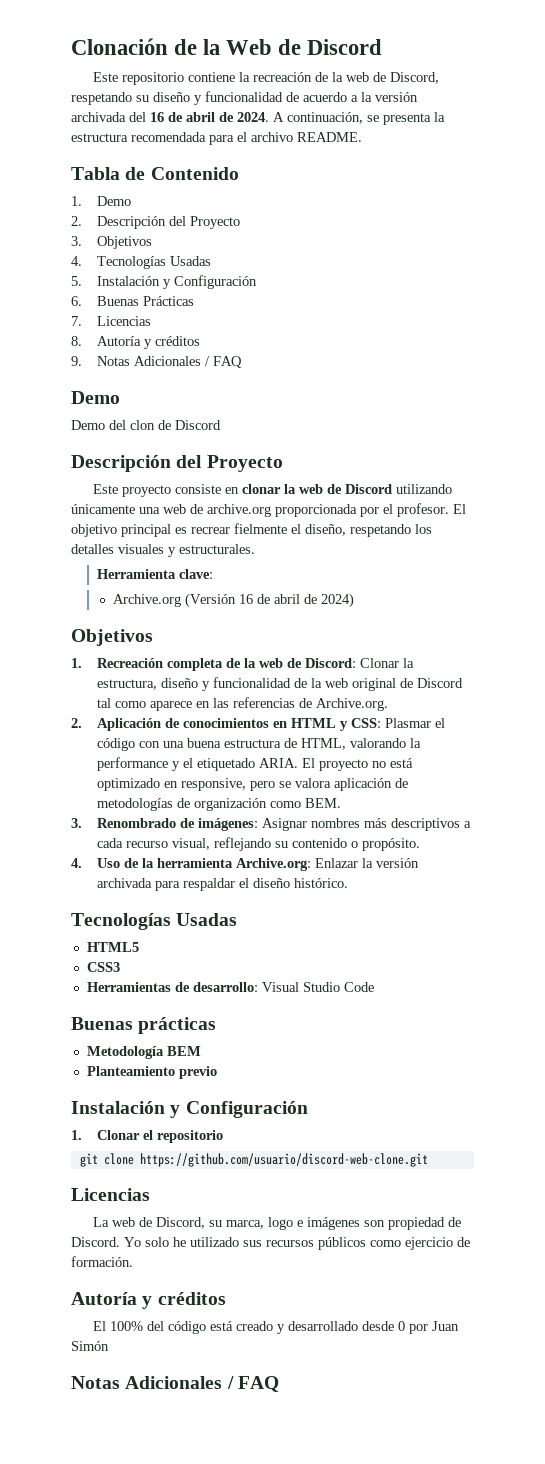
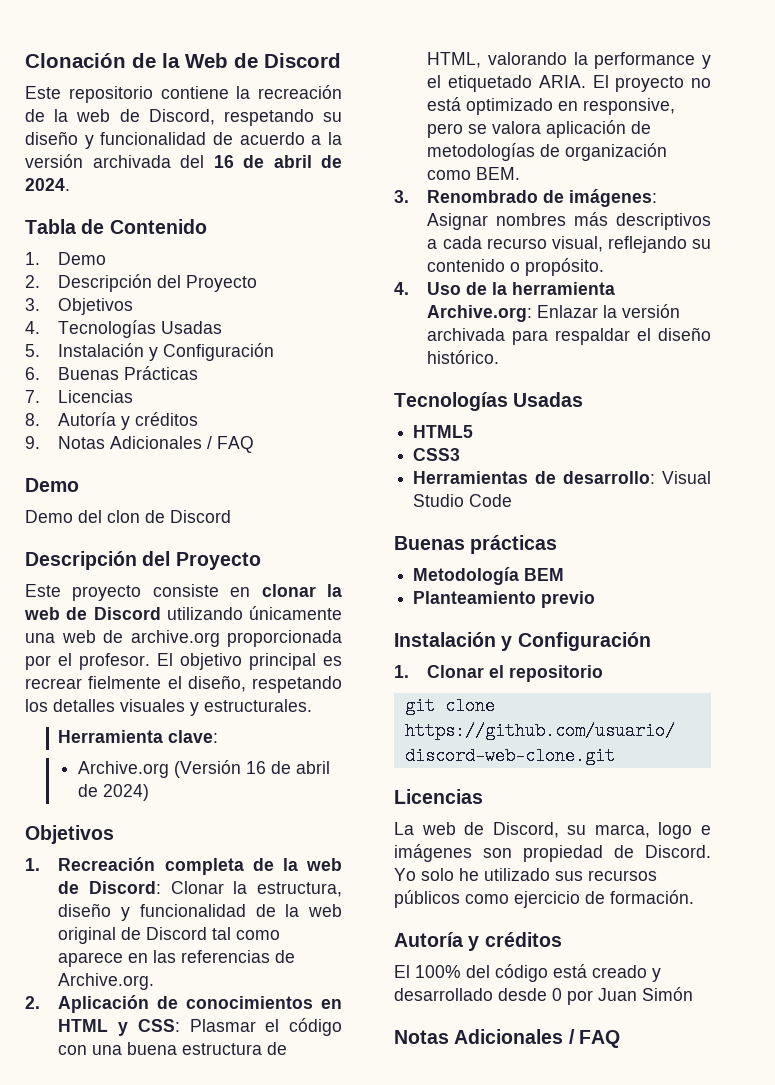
- A continuación, se presenta la estructura recomendada para el archivo README.

